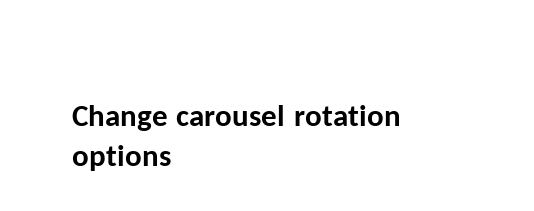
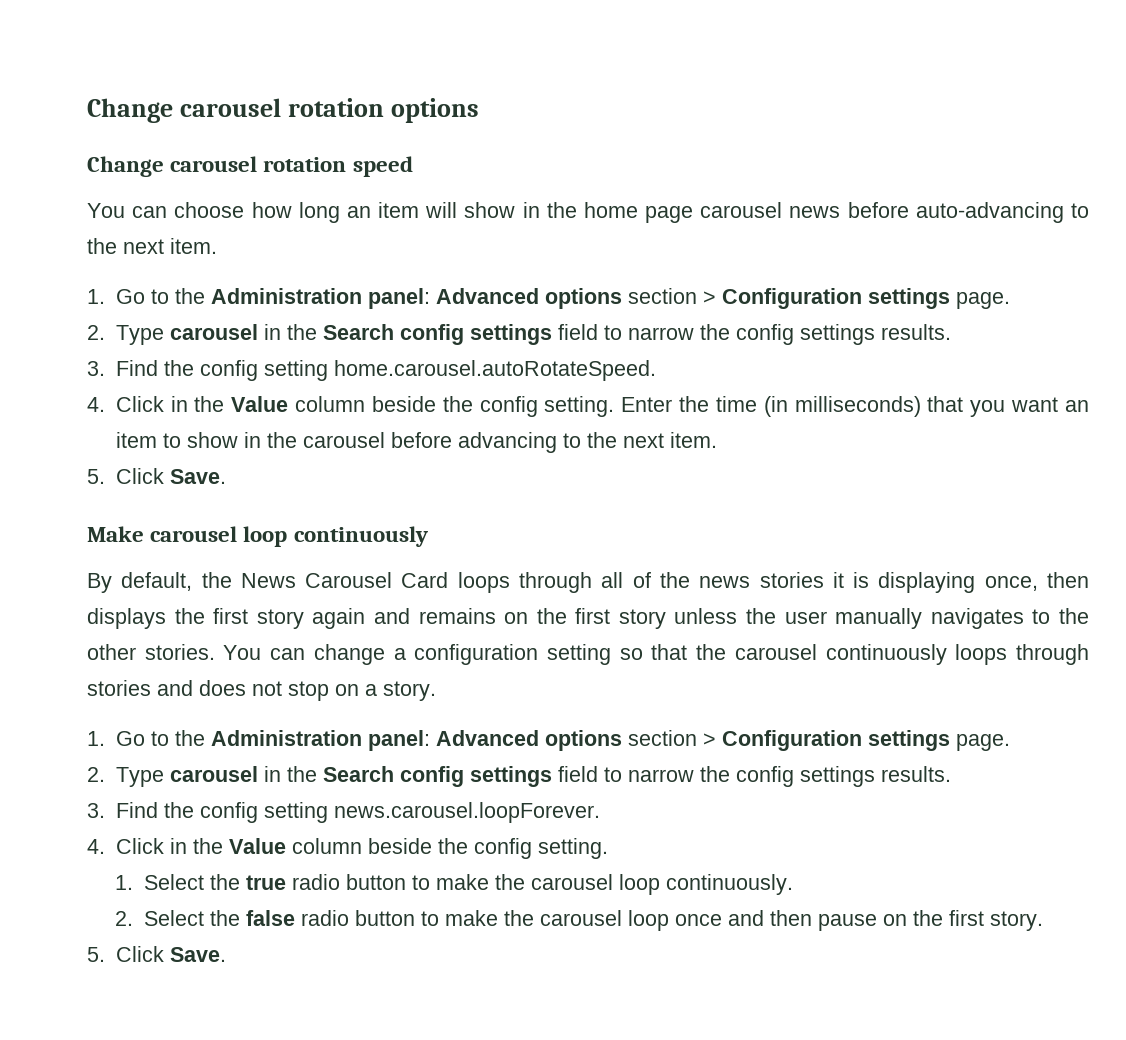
+ Change carousel rotation speed
+ You can choose how long an item will show in the home page carousel news before auto-advancing to the next item.
+ 1. Go to the Administration panel: Advanced options section > Configuration settings page.
+ 2. Type carousel in the Search config settings field to narrow the config settings results.
+ 3. Find the config setting home.carousel.autoRotateSpeed.
+ 4. Click in the Value column beside the config setting. Enter the time (in milliseconds) that you want an item to show in the carousel before advancing to the next item.
+ 5. Click Save.
+ Make carousel loop continuously
+ By default, the News Carousel Card loops through all of the news stories it is displaying once, then displays the first story again and remains on the first story unless the user manually navigates to the other stories. You can change a configuration setting so that the carousel continuously loops through stories and does not stop on a story.
+ 1. Go to the Administration panel: Advanced options section > Configuration settings page.
+ 2. Type carousel in the Search config settings field to narrow the config settings results.
+ 3. Find the config setting news.carousel.loopForever.
+ 4. Click in the Value column beside the config setting.
+ 1. Select the true radio button to make the carousel loop continuously.
+ 2. Select the false radio button to make the carousel loop once and then pause on the first story.
+ 5. Click Save.

